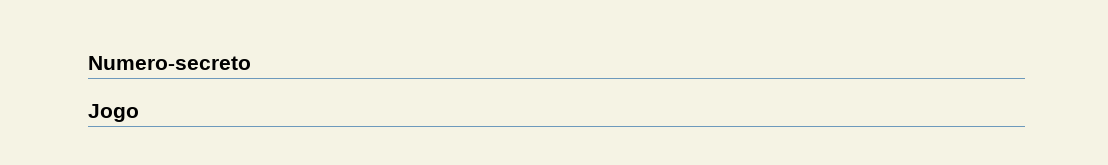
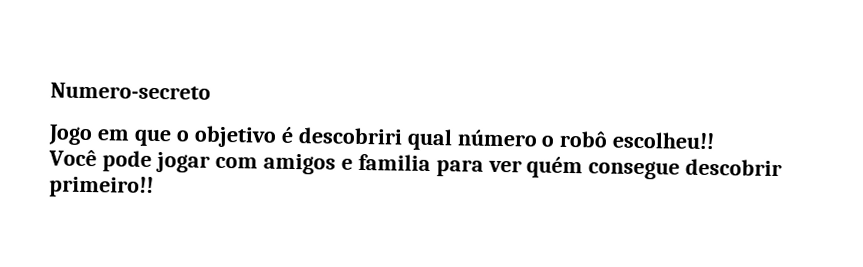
- Jogo
+ Jogo em que o objetivo é descobriri qual número o robô escolheu!!
+ Você pode jogar com amigos e familia para ver quém consegue descobrir primeiro!!

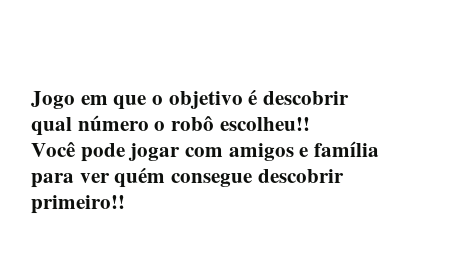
- Numero-secreto
- Jogo em que o objetivo é descobriri qual número o robô escolheu!!
+ Jogo em que o objetivo é descobrir qual número o robô escolheu!!
- Você pode jogar com amigos e familia para ver quém consegue descobrir primeiro!!
+ Você pode jogar com amigos e família para ver quém consegue descobrir primeiro!!

